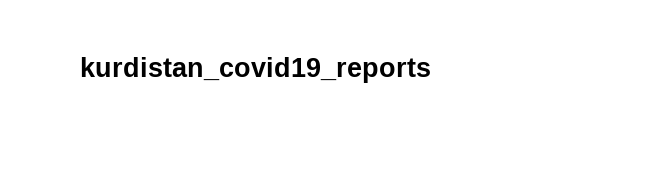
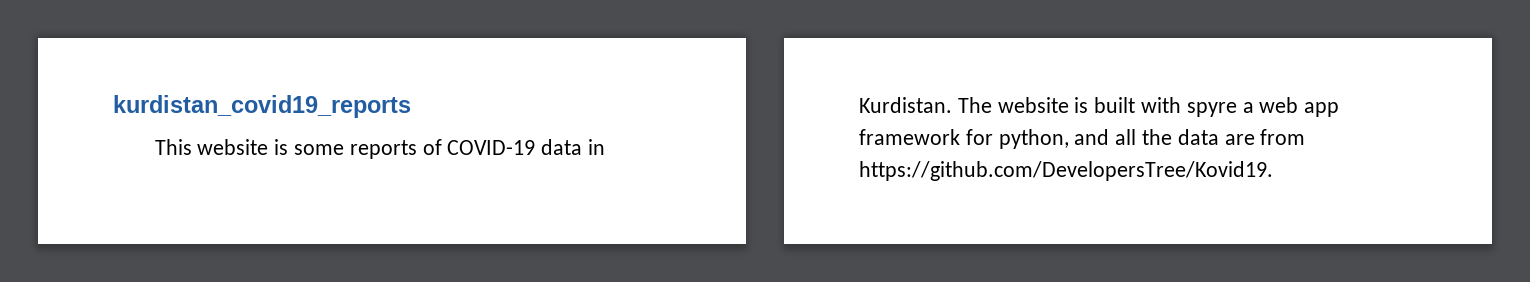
+ This website is some reports of COVID-19 data in Kurdistan. The website is built with spyre a web app framework for python, and all the data are from https://github.com/DevelopersTree/Kovid19.

